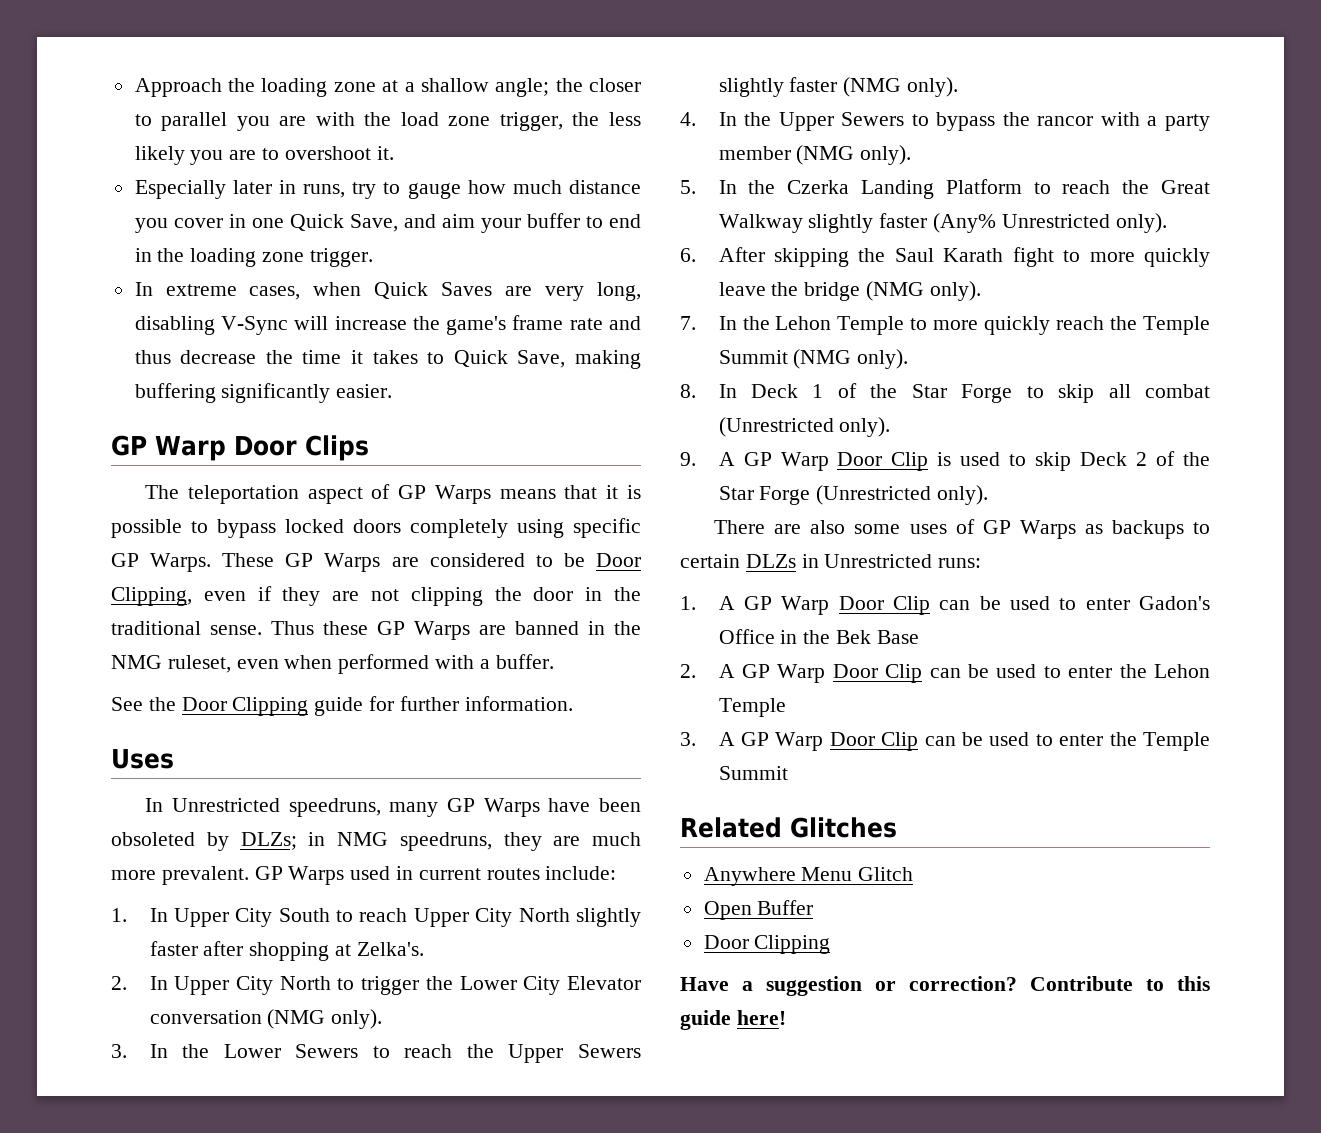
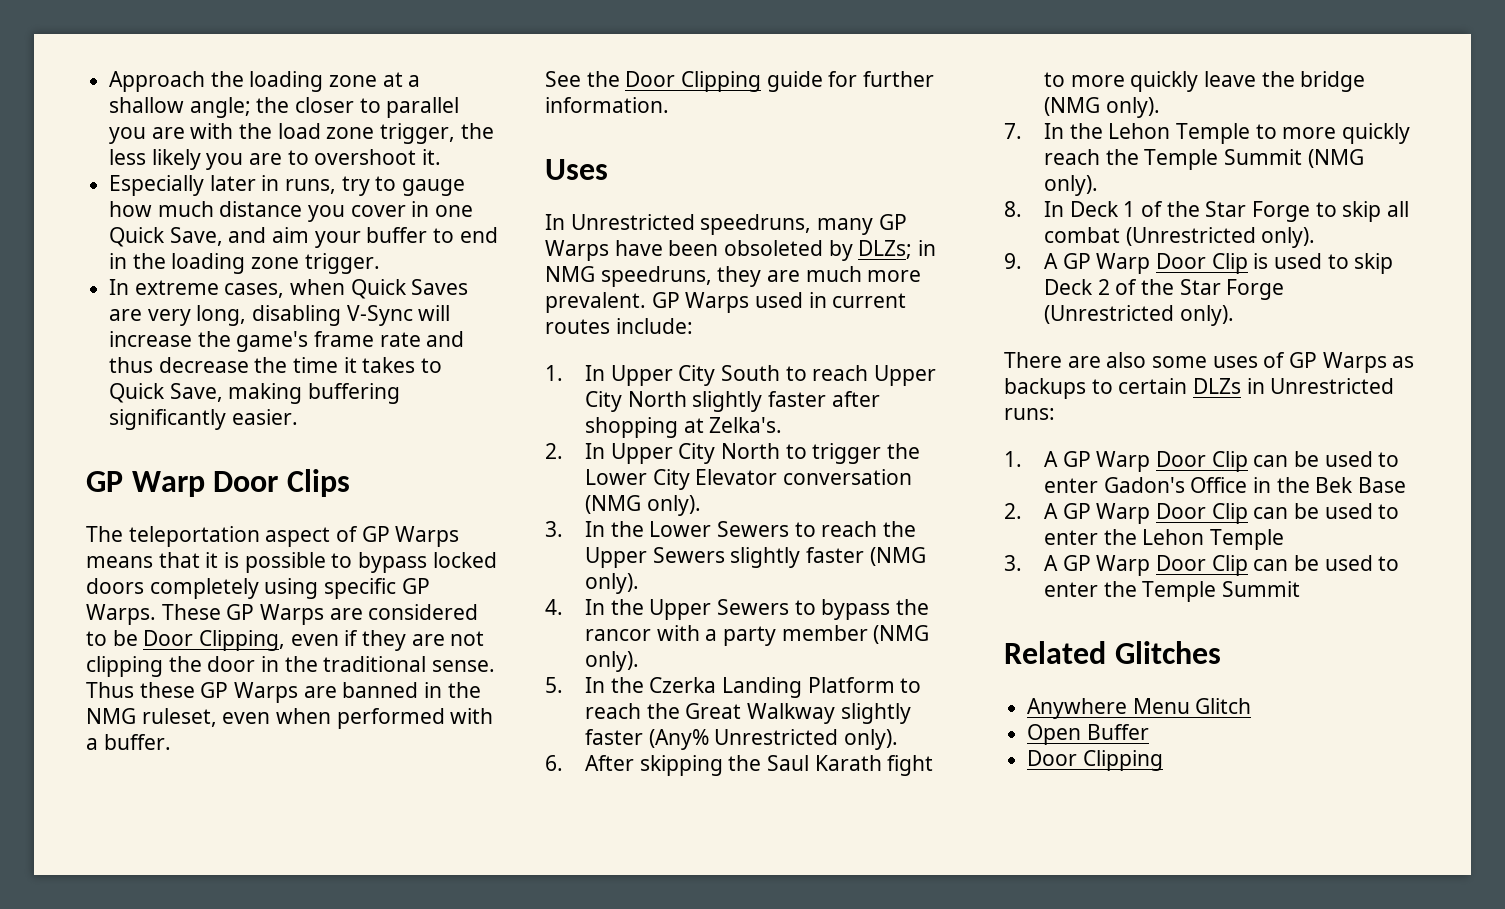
- Have a suggestion or correction? Contribute to this guide here!

